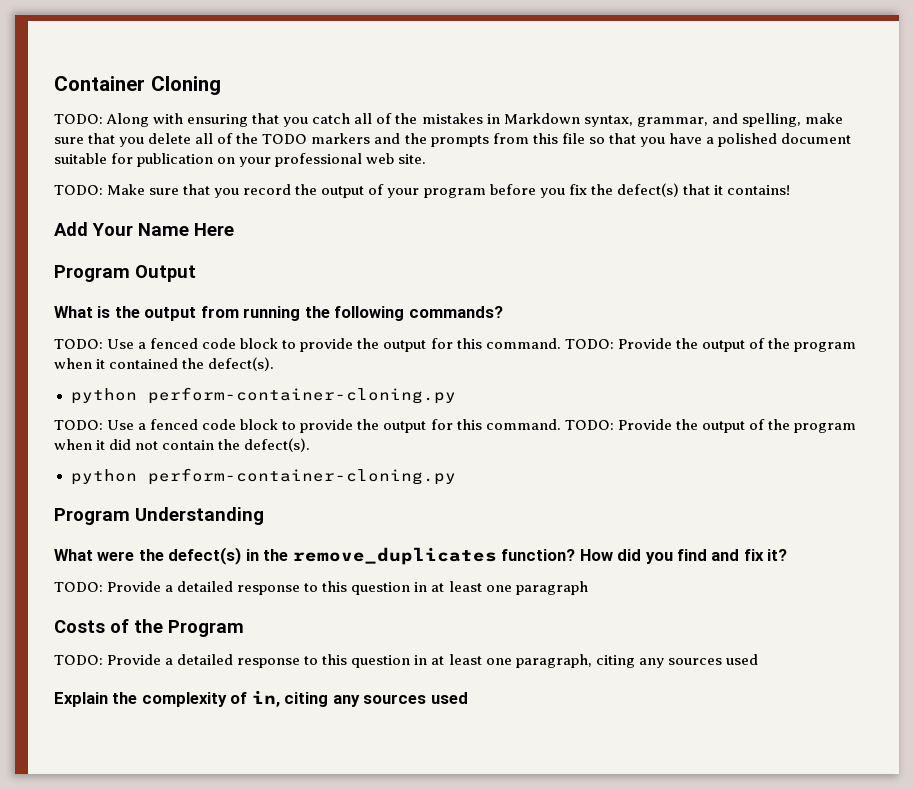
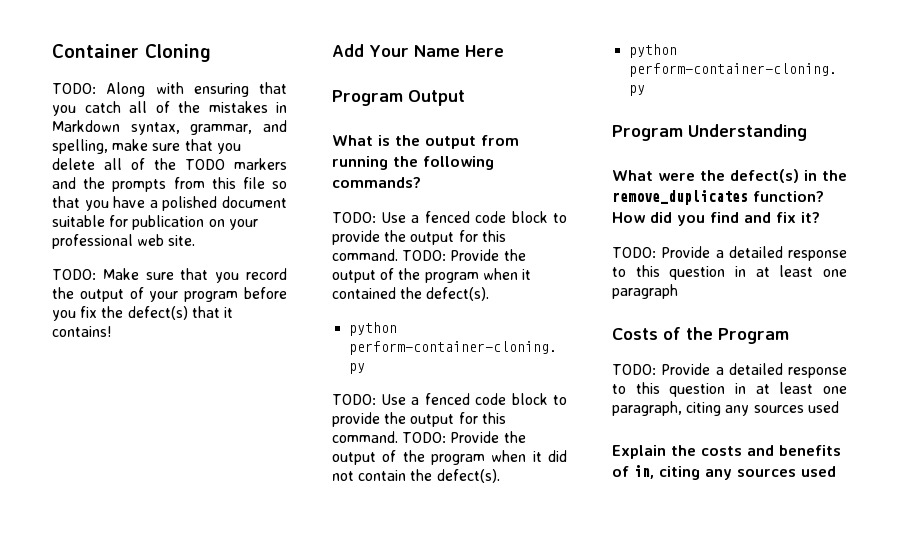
- Explain the complexity of in, citing any sources used
+ Explain the costs and benefits of in, citing any sources used

